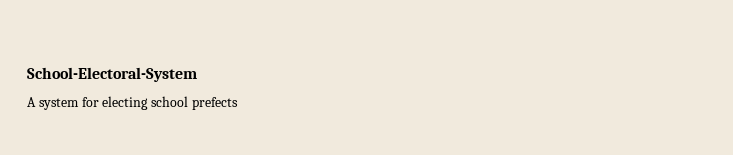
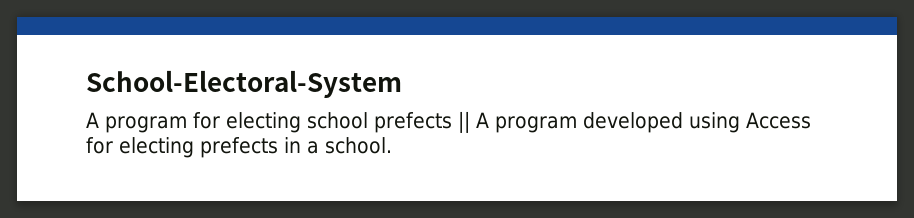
- A system for electing school prefects
+ A program for electing school prefects || A program developed using Access for electing prefects in a school.

